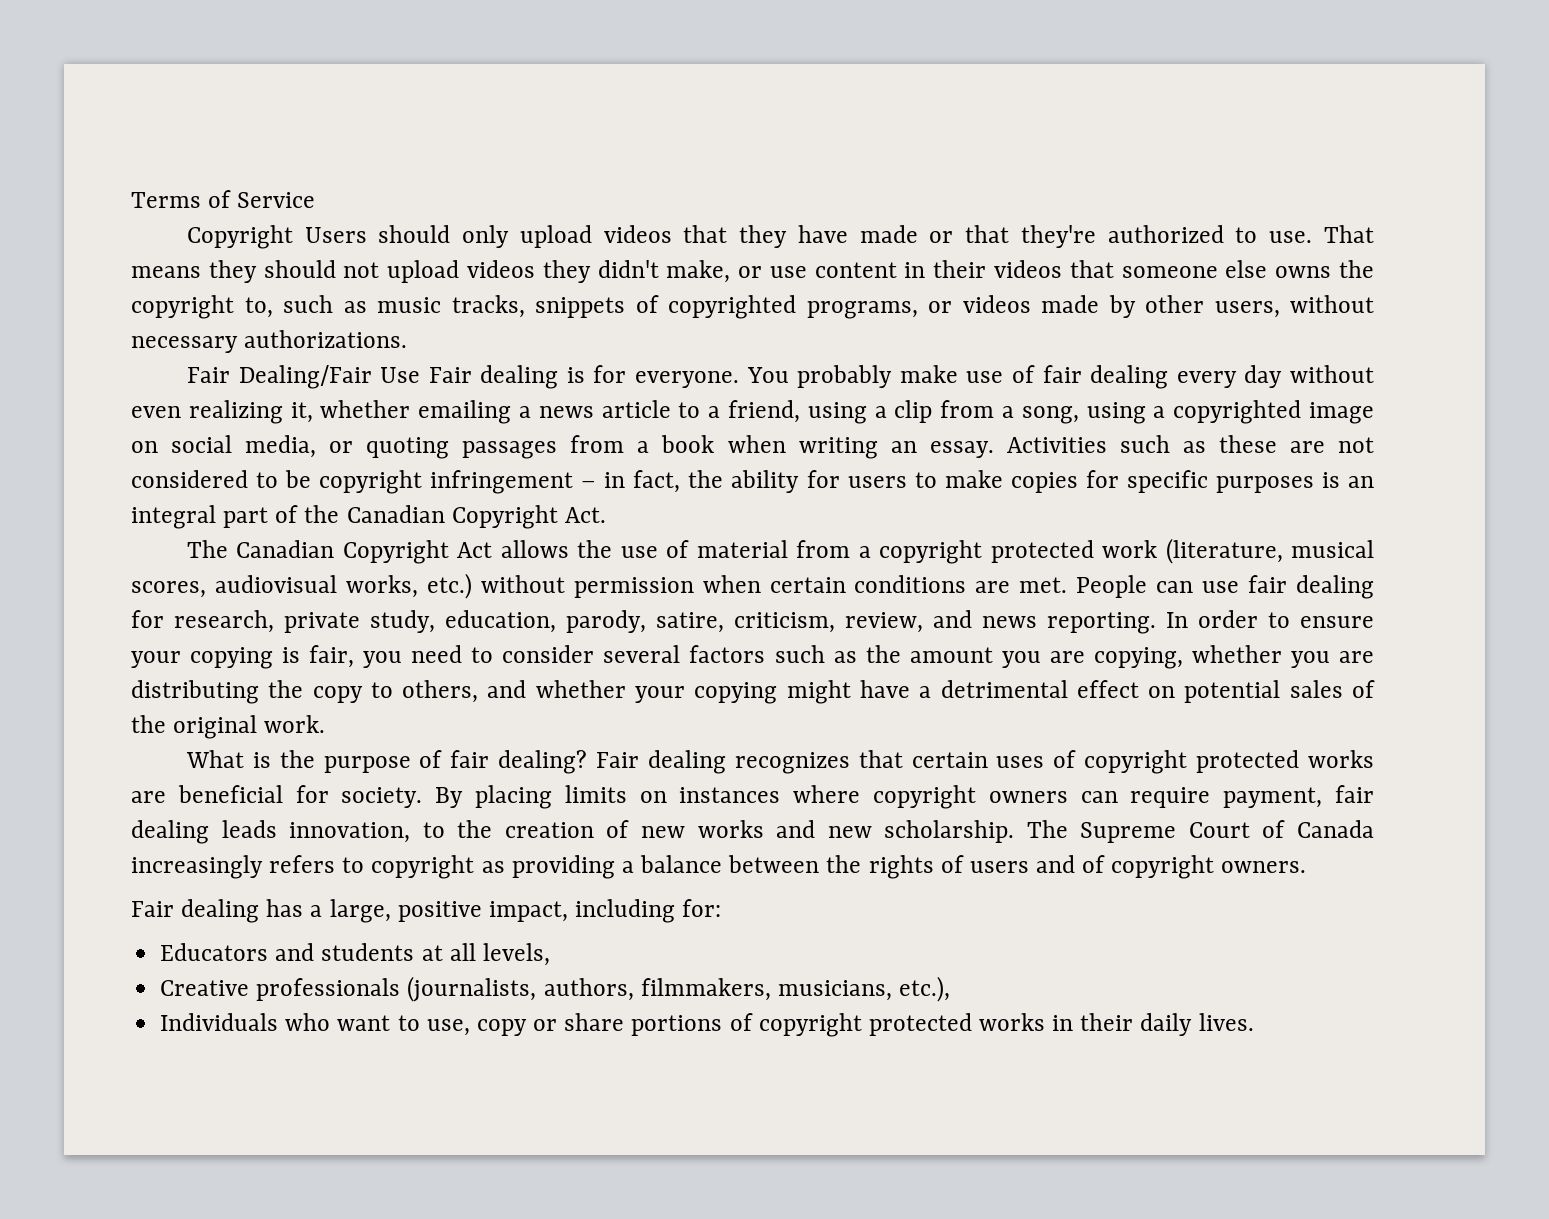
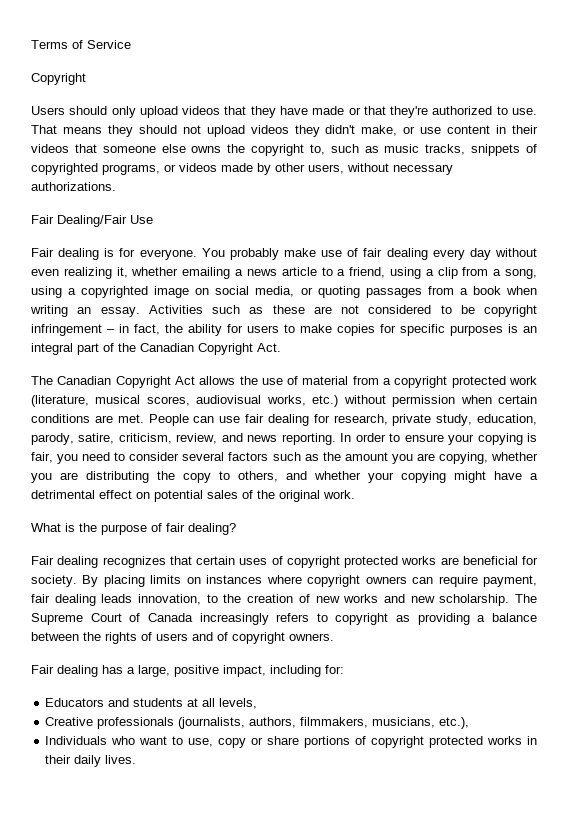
  Terms of Service
- Copyright Users should only upload videos that they have made or that they're authorized to use.
+ Copyright
+ Users should only upload videos that they have made or that they're authorized to use.
- Fair Dealing/Fair Use Fair dealing is for everyone.
+ Fair Dealing/Fair Use
+ Fair dealing is for everyone.
- What is the purpose of fair dealing? Fair dealing recognizes that certain uses of copyright protected works are beneficial for society.
+ What is the purpose of fair dealing?
+ Fair dealing recognizes that certain uses of copyright protected works are beneficial for society.

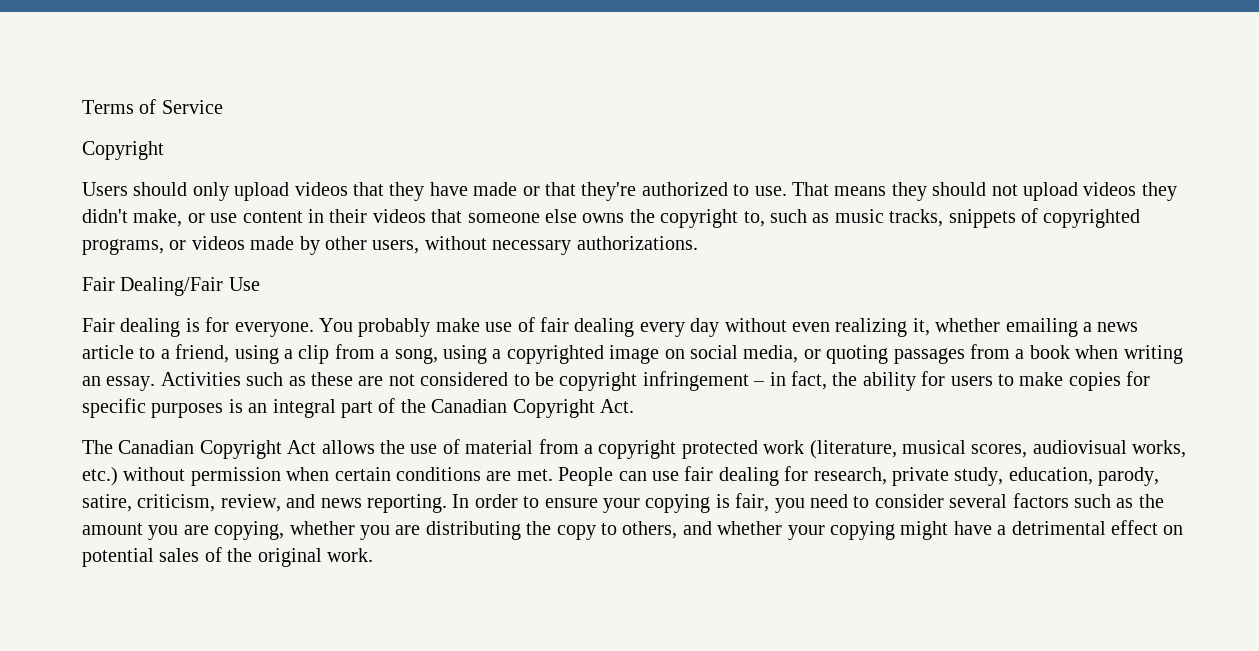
- What is the purpose of fair dealing?
- Fair dealing recognizes that certain uses of copyright protected works are beneficial for society. By placing limits on instances where copyright owners can require payment, fair dealing leads innovation, to the creation of new works and new scholarship. The Supreme Court of Canada increasingly refers to copyright as providing a balance between the rights of users and of copyright owners.
- Fair dealing has a large, positive impact, including for:
- Educators and students at all levels,
- Creative professionals (journalists, authors, filmmakers, musicians, etc.),
- Individuals who want to use, copy or share portions of copyright protected works in their daily lives.

